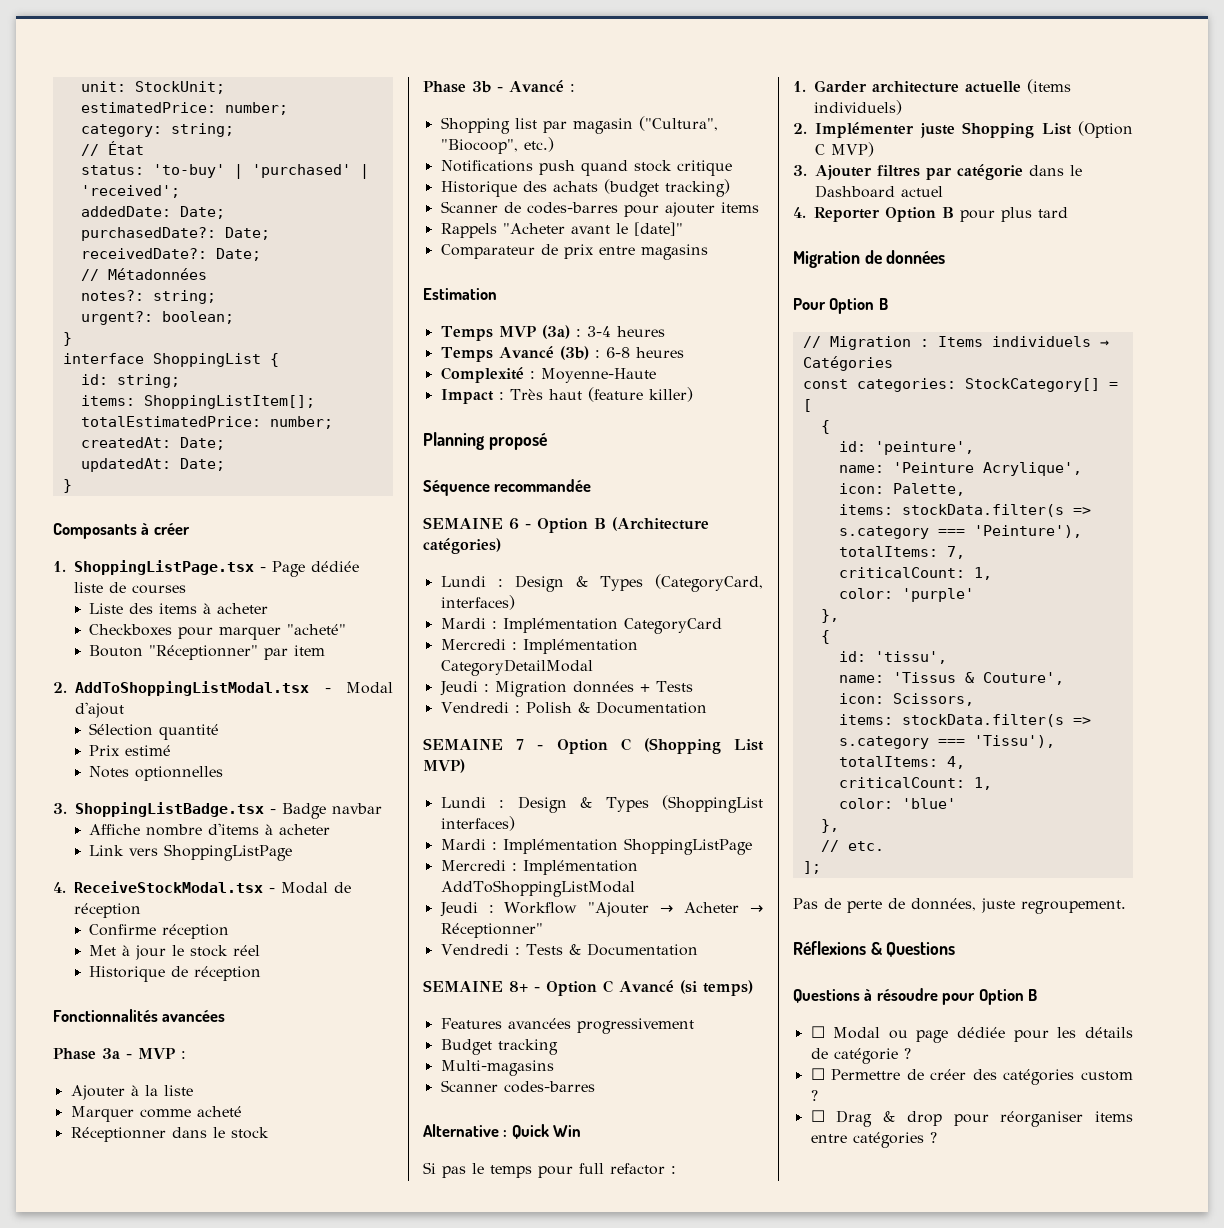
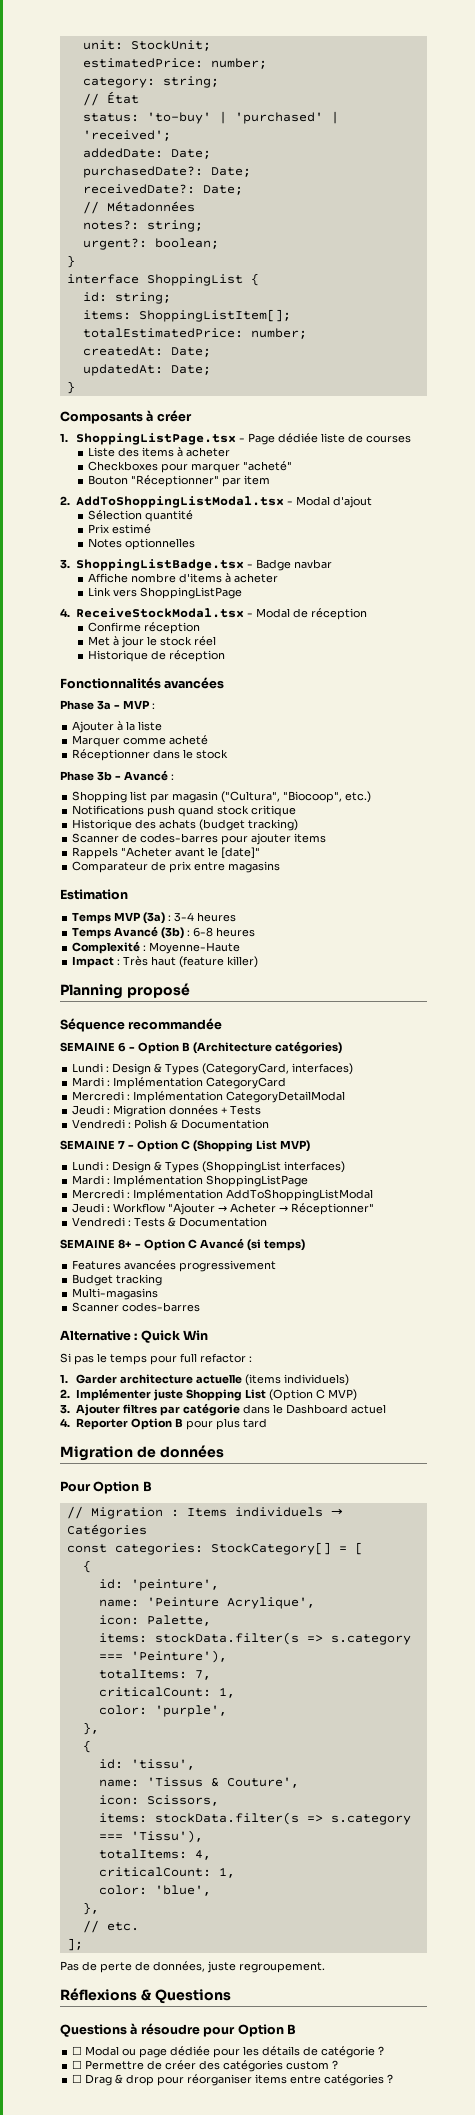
- color: 'purple'
+ color: 'purple',
- color: 'blue'
+ color: 'blue',

